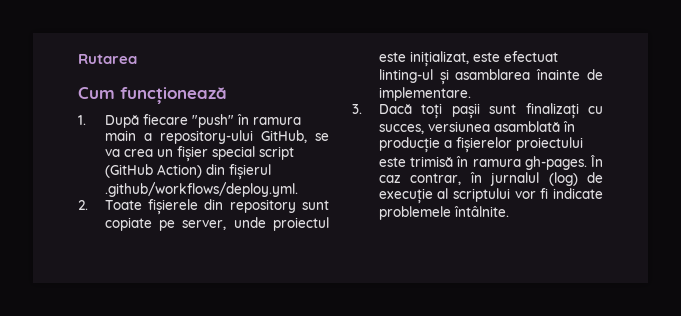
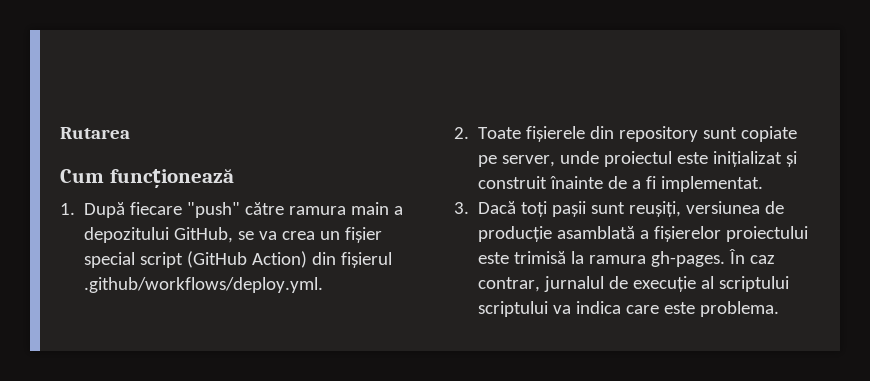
- 1. După fiecare "push" în ramura main a repository-ului GitHub, se va crea un fișier special script (GitHub Action) din fișierul .github/workflows/deploy.yml.
+ 1. După fiecare "push" către ramura main a depozitului GitHub, se va crea un fișier special script (GitHub Action) din fișierul .github/workflows/deploy.yml.
- 2. Toate fișierele din repository sunt copiate pe server, unde proiectul este inițializat, este efectuat linting-ul și asamblarea înainte de implementare.
+ 2. Toate fișierele din repository sunt copiate pe server, unde proiectul este inițializat și construit înainte de a fi implementat.
- 3. Dacă toți pașii sunt finalizați cu succes, versiunea asamblată în producție a fișierelor proiectului este trimisă în ramura gh-pages.
+ 3. Dacă toți pașii sunt reușiți, versiunea de producție asamblată a fișierelor proiectului este trimisă la ramura gh-pages.
- În caz contrar, în jurnalul (log) de execuție al scriptului vor fi indicate problemele întâlnite.
+ În caz contrar, jurnalul de execuție al scriptului scriptului va indica care este problema.

